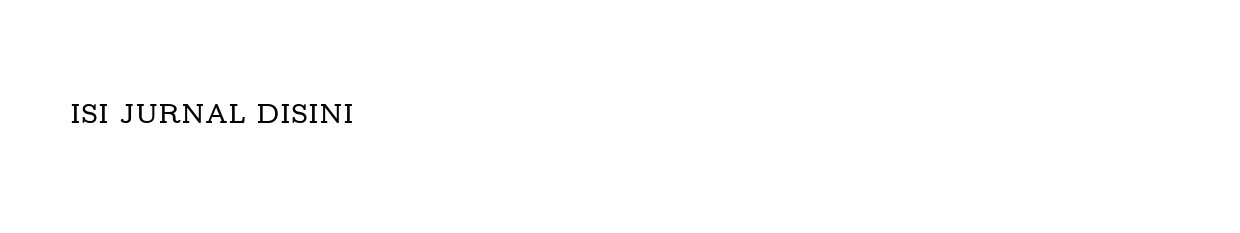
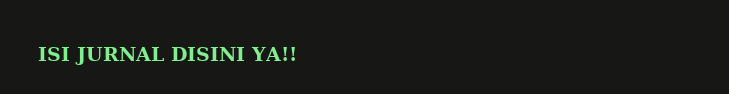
- ISI JURNAL DISINI
+ ISI JURNAL DISINI YA!!

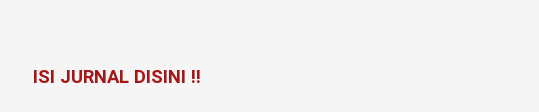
- ISI JURNAL DISINI YA!!
+ ISI JURNAL DISINI !!

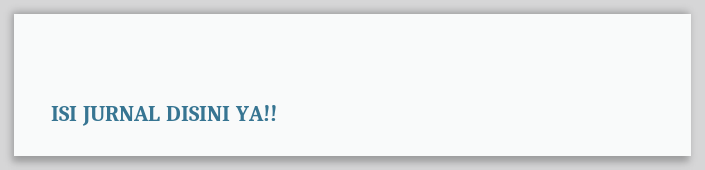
- ISI JURNAL DISINI !!
+ ISI JURNAL DISINI YA!!

